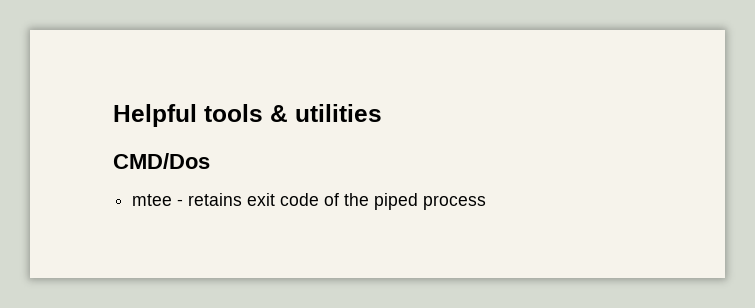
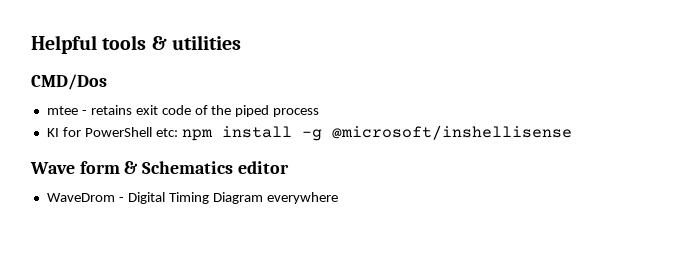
+ KI for PowerShell etc: npm install -g @microsoft/inshellisense
+ Wave form & Schematics editor
+ WaveDrom - Digital Timing Diagram everywhere

